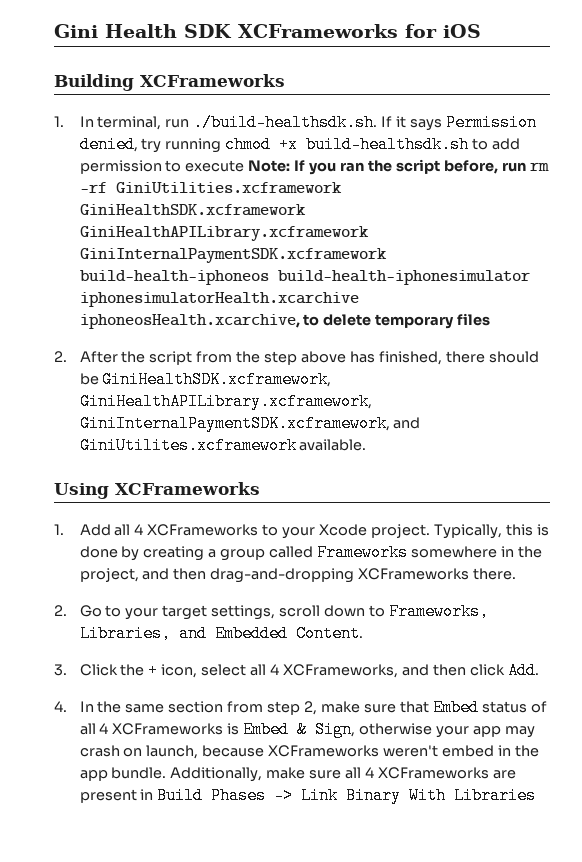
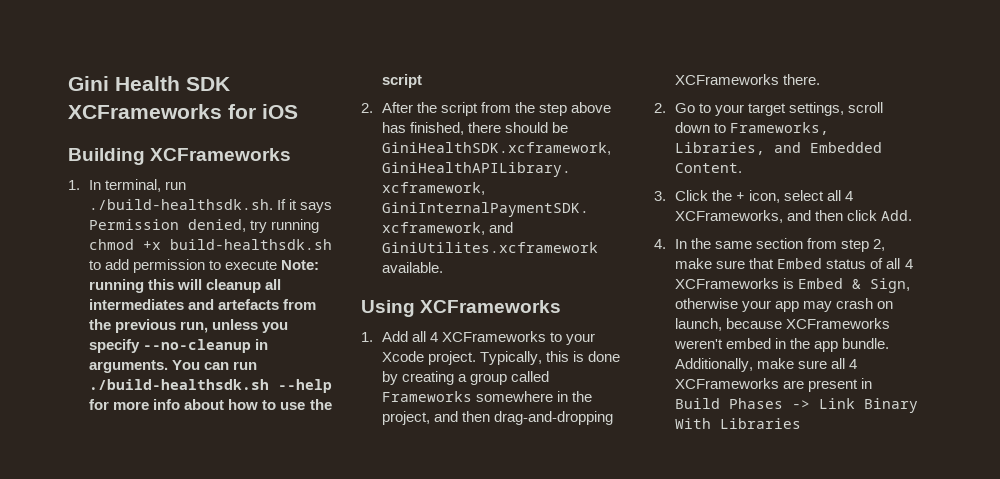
- 1. In terminal, run ./build-healthsdk.sh. If it says Permission denied, try running chmod +x build-healthsdk.sh to add permission to execute Note: If you ran the script before, run rm -rf GiniUtilities.xcframework GiniHealthSDK.xcframework GiniHealthAPILibrary.xcframework GiniInternalPaymentSDK.xcframework build-health-iphoneos build-health-iphonesimulator iphonesimulatorHealth.xcarchive iphoneosHealth.xcarchive, to delete temporary files
+ 1. In terminal, run ./build-healthsdk.sh. If it says Permission denied, try running chmod +x build-healthsdk.sh to add permission to execute Note: running this will cleanup all intermediates and artefacts from the previous run, unless you specify --no-cleanup in arguments. You can run ./build-healthsdk.sh --help for more info about how to use the script

